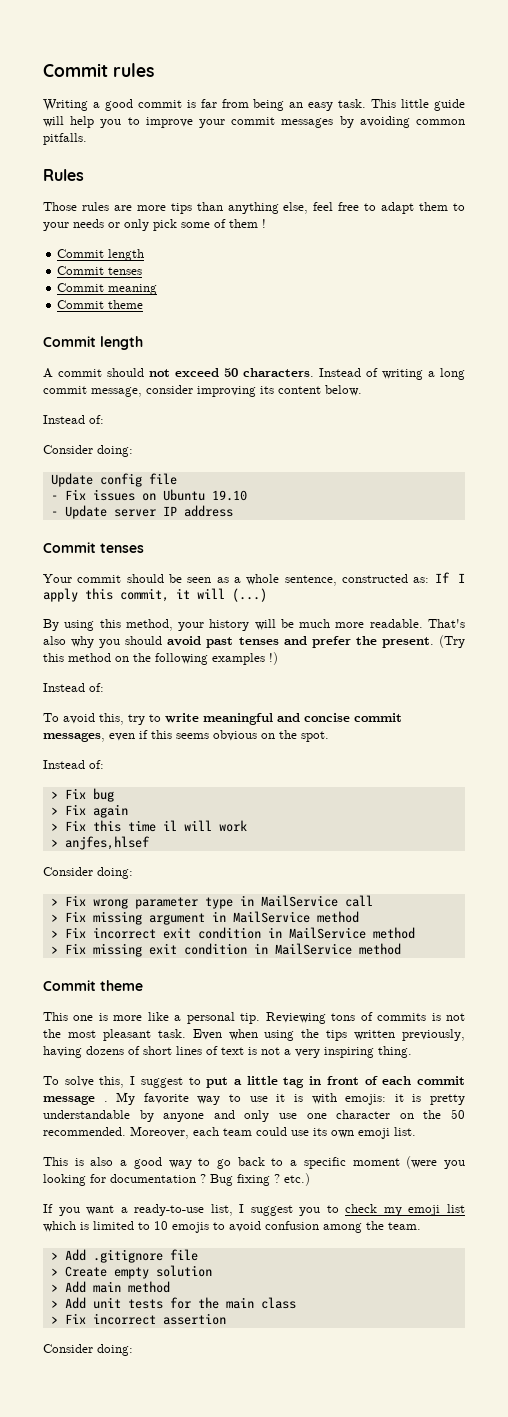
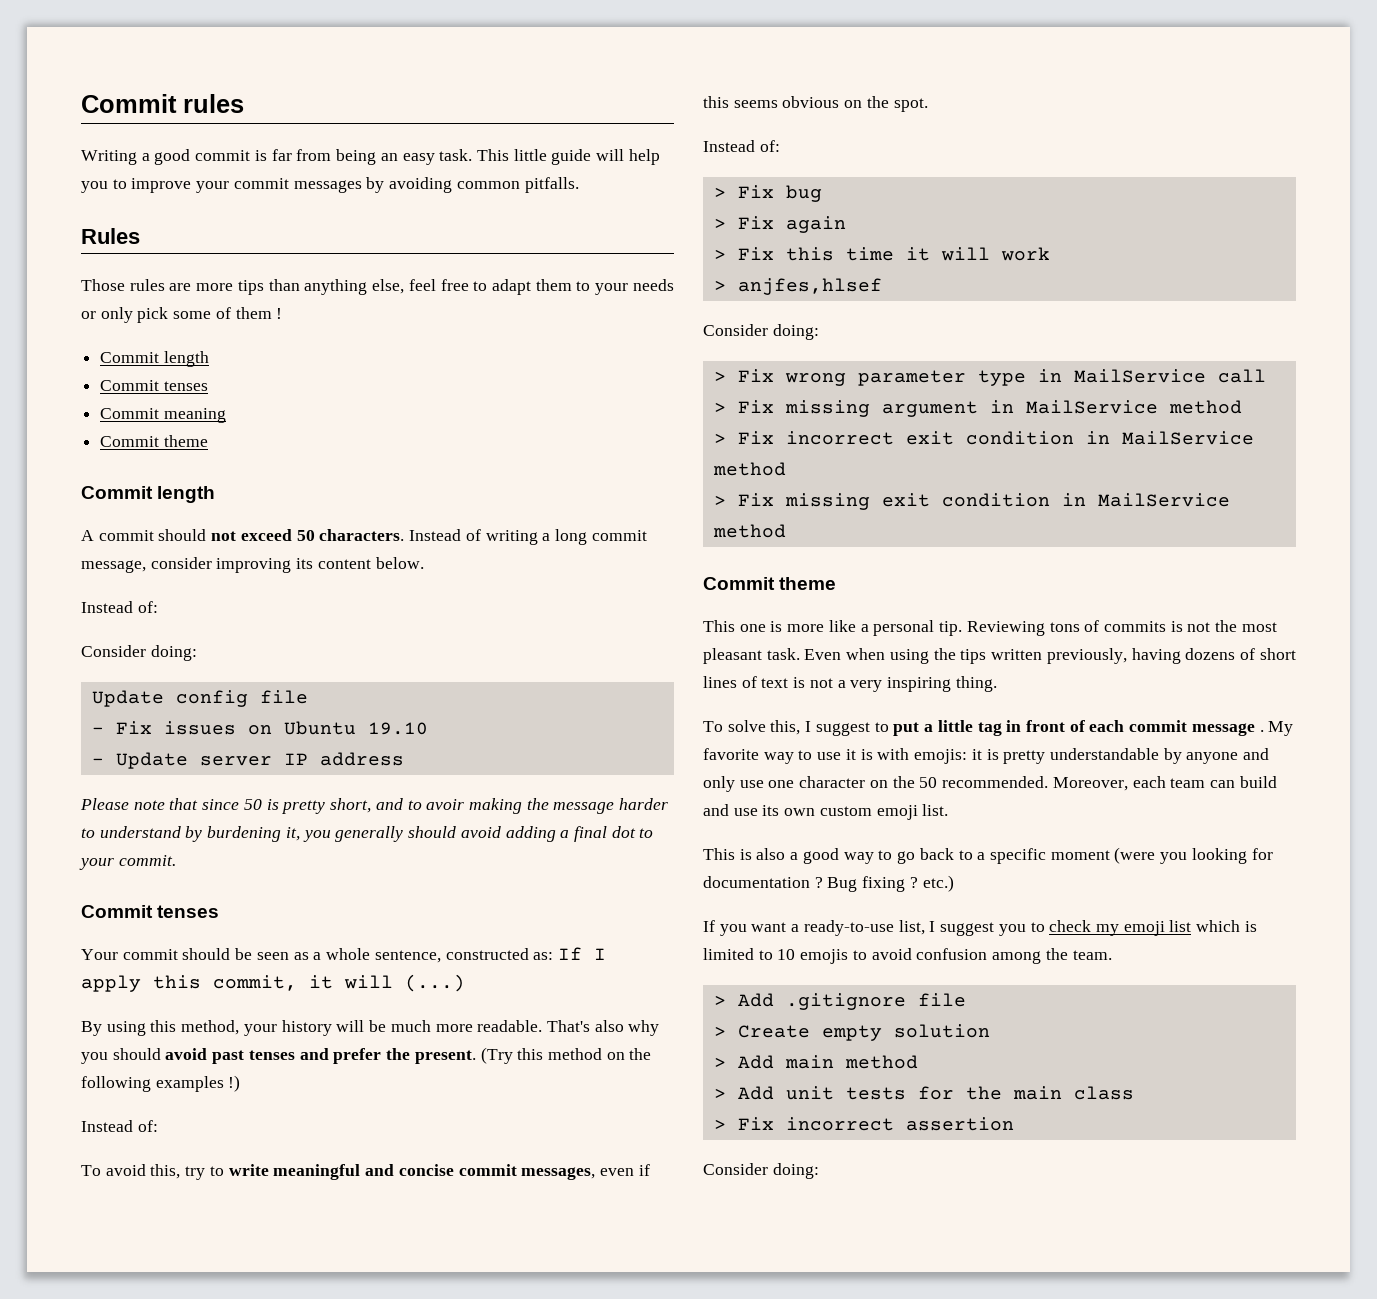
+ Please note that since 50 is pretty short, and to avoir making the message harder to understand by burdening it, you generally should avoid adding a final dot to your commit.
- > Fix this time il will work
+ > Fix this time it will work
- Moreover, each team could use its own emoji list.
+ Moreover, each team can build and use its own custom emoji list.

